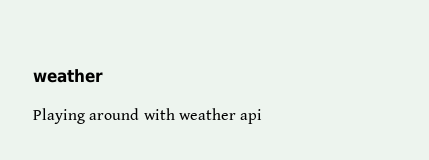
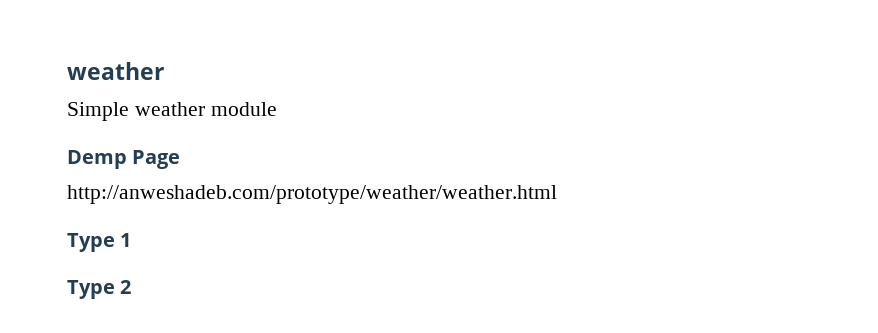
- Playing around with weather api
+ Simple weather module
+ Demp Page
+ http://anweshadeb.com/prototype/weather/weather.html
+ Type 1
+ Type 2

